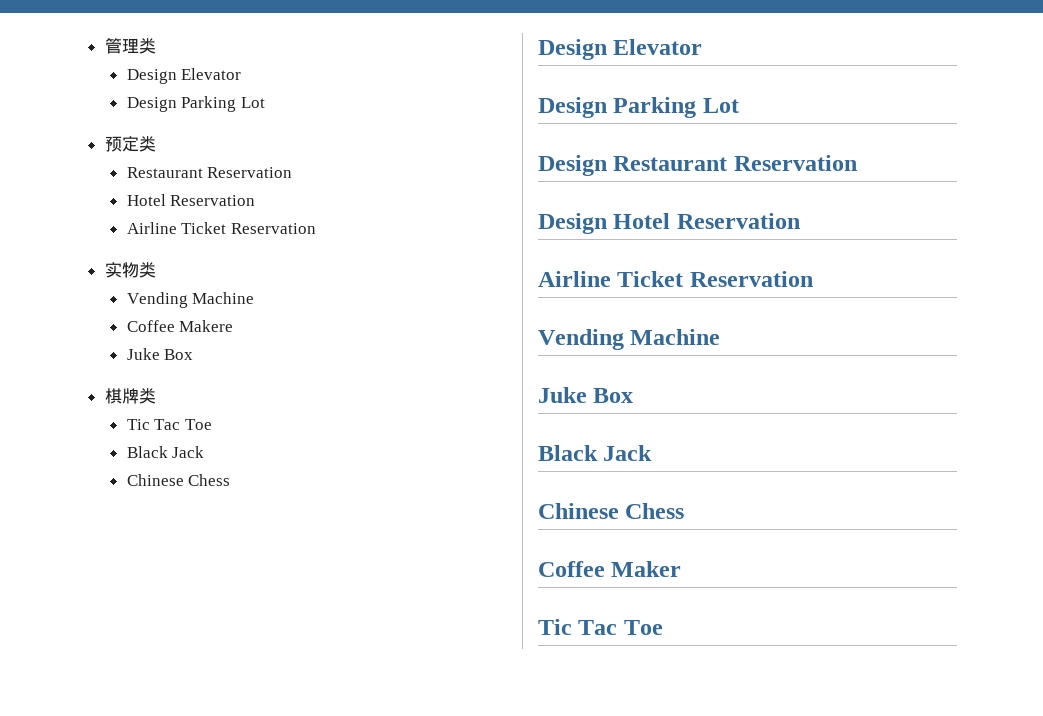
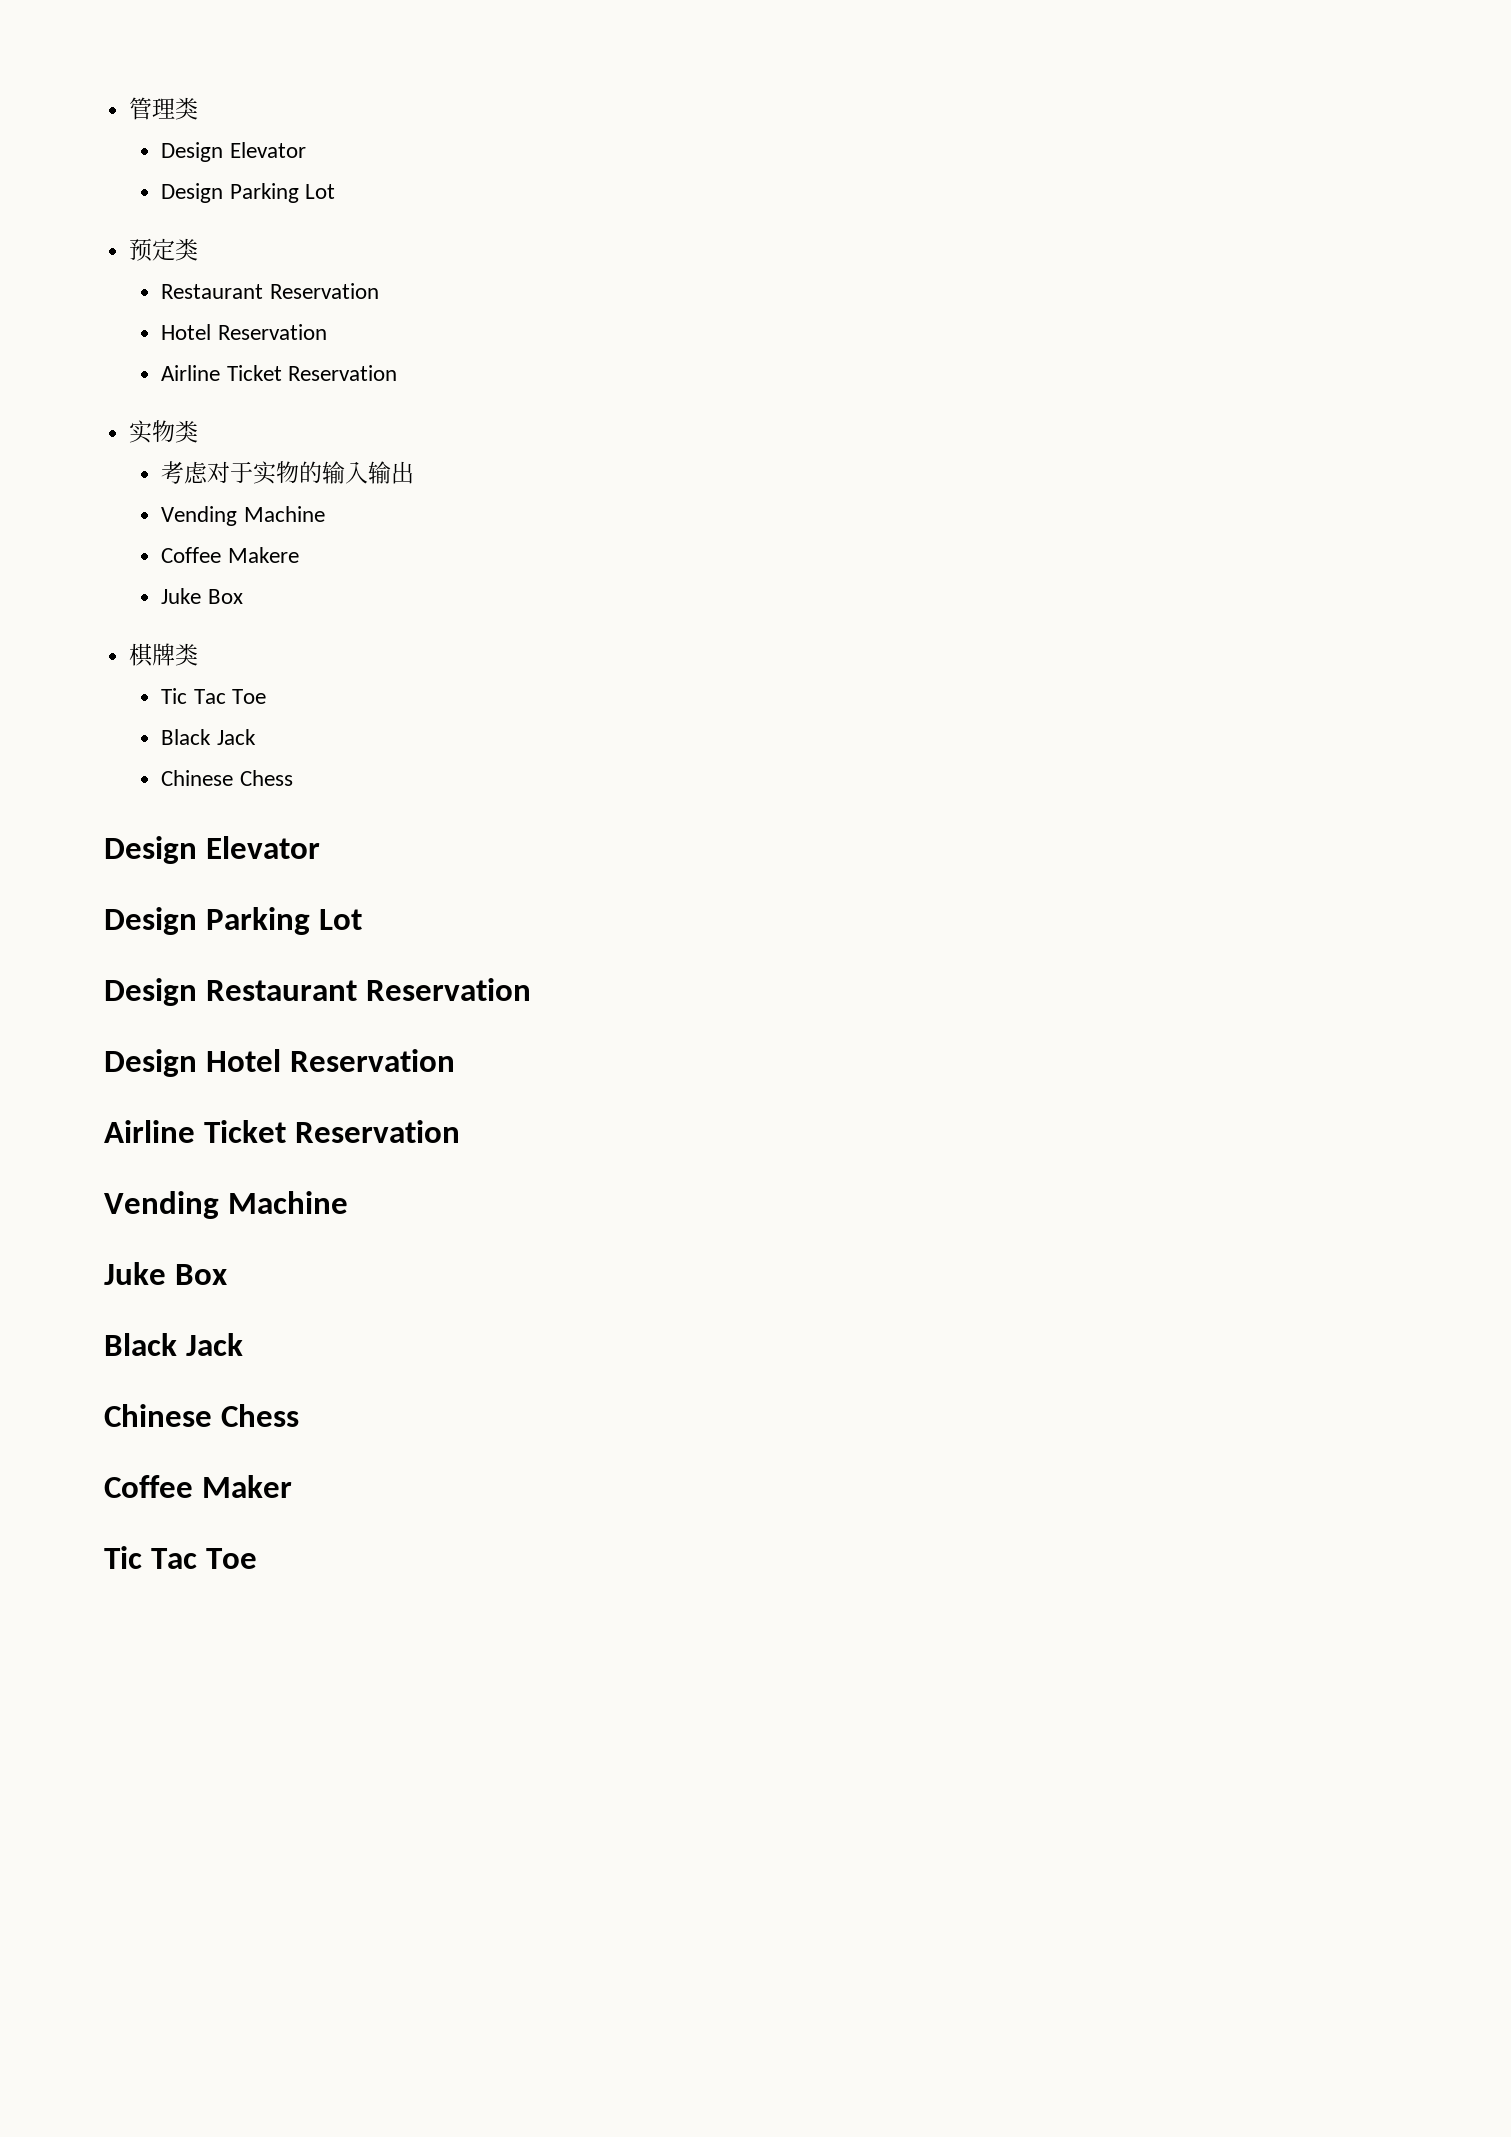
+ 考虑对于实物的输入输出

